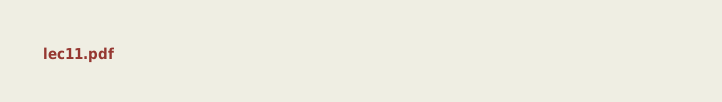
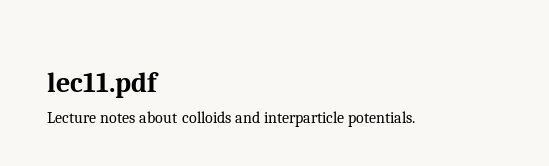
+ Lecture notes about colloids and interparticle potentials.

